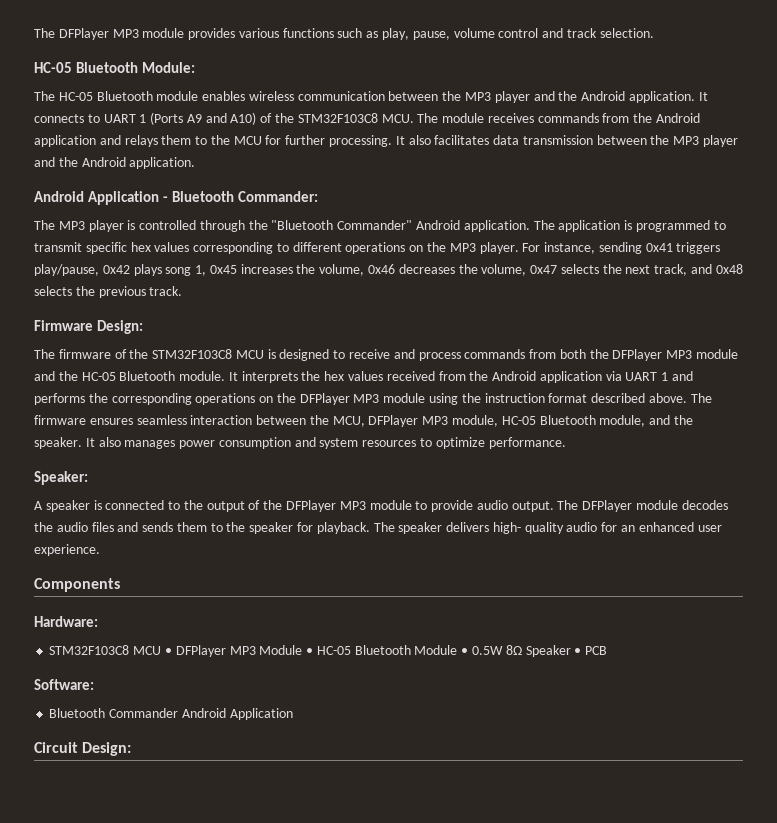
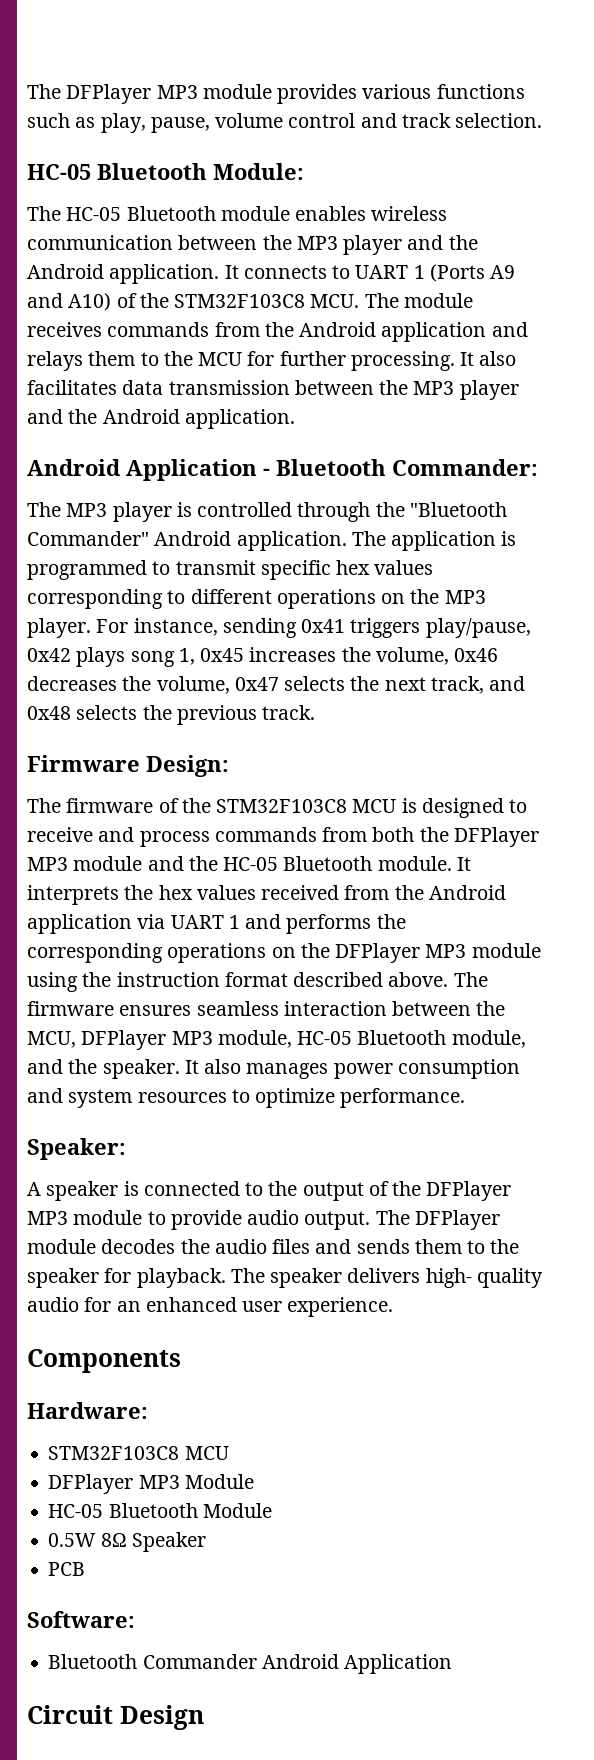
  Hardware:
- STM32F103C8 MCU • DFPlayer MP3 Module • HC-05 Bluetooth Module • 0.5W 8Ω Speaker • PCB
+ STM32F103C8 MCU
+ DFPlayer MP3 Module
+ HC-05 Bluetooth Module
+ 0.5W 8Ω Speaker
+ PCB
- Circuit Design:
+ Circuit Design

